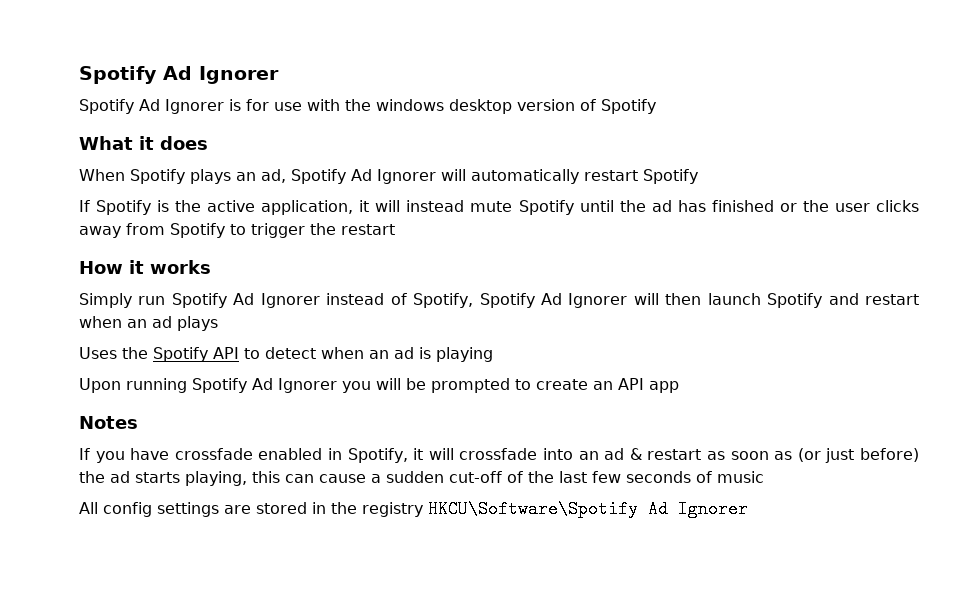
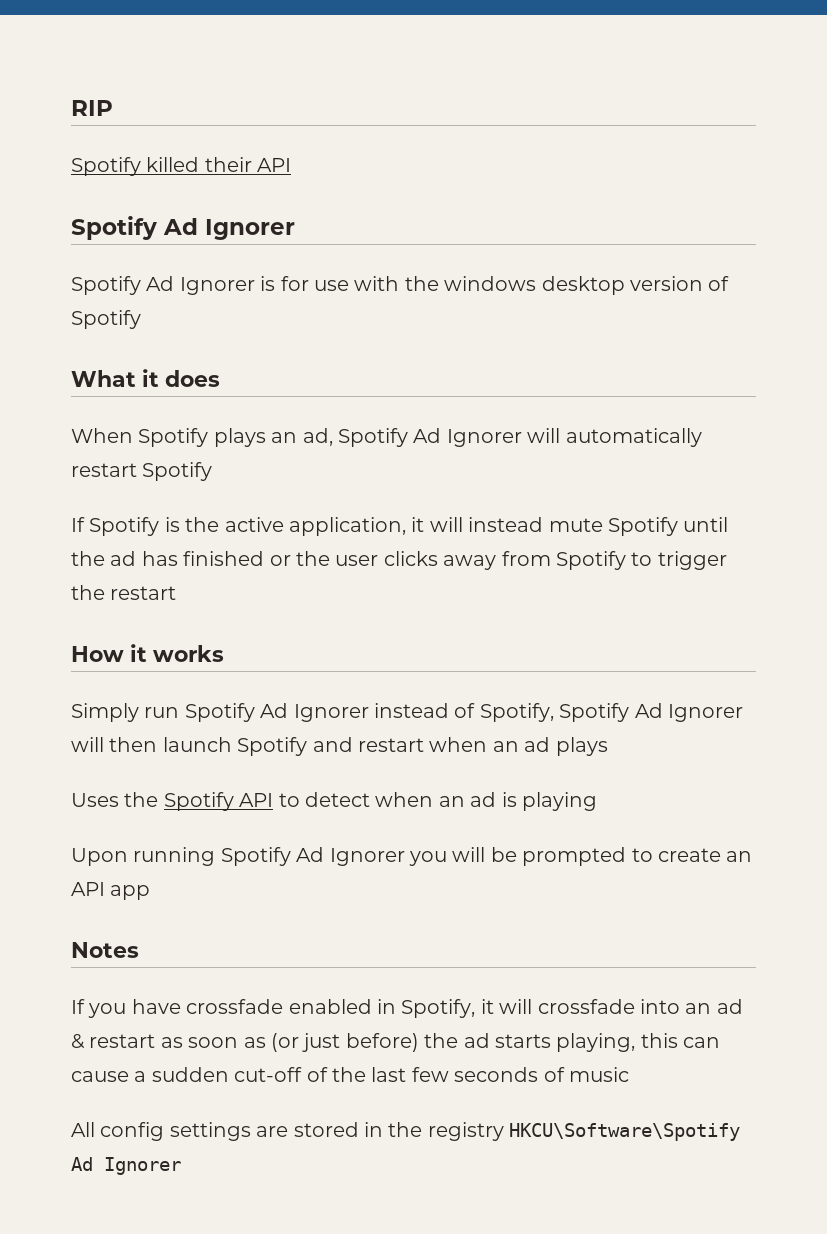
+ RIP
+ Spotify killed their API

